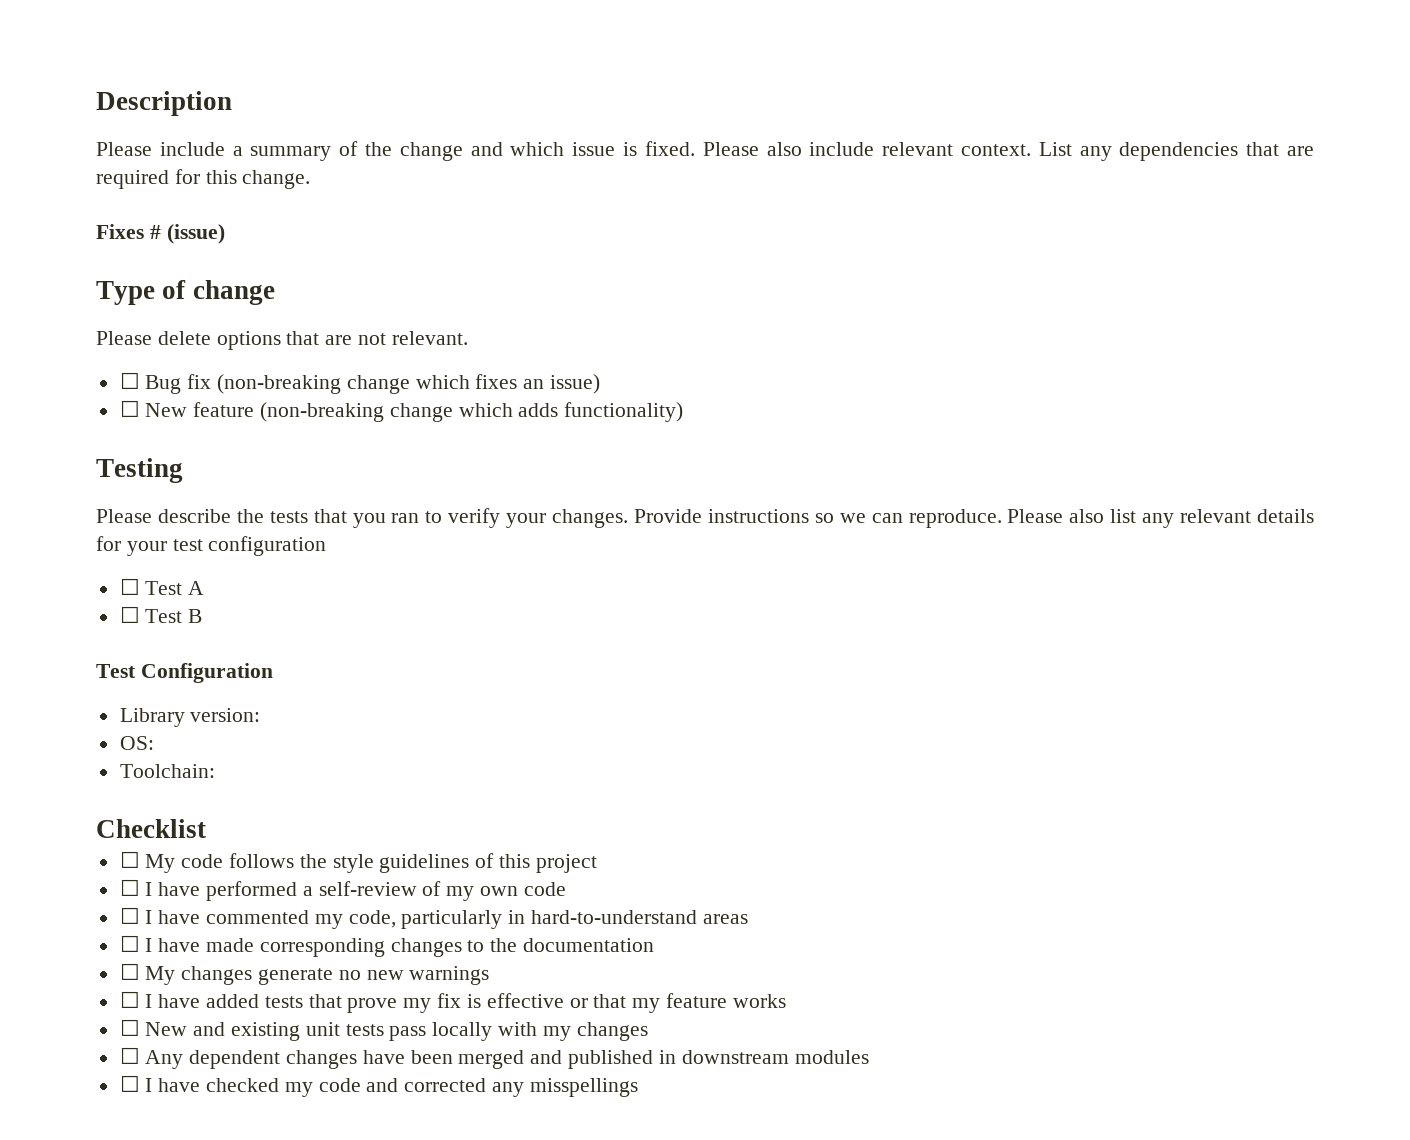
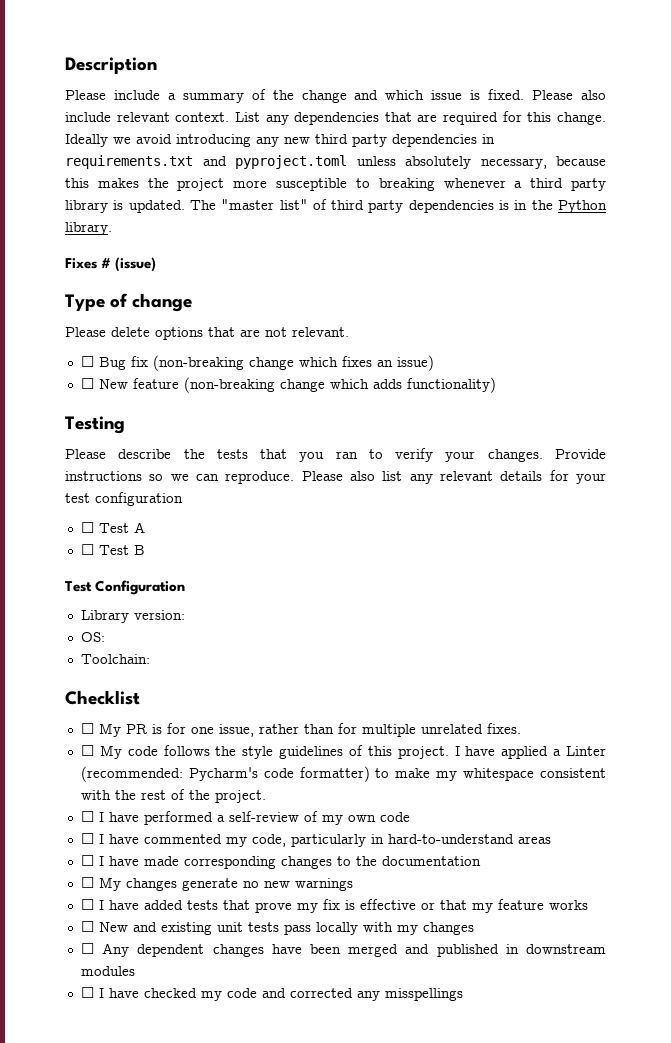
+ Ideally we avoid introducing any new third party dependencies in requirements.txt and pyproject.toml unless absolutely necessary, because this makes the project more susceptible to breaking whenever a third party library is updated. The "master list" of third party dependencies is in the Python library.
+ ☐ My PR is for one issue, rather than for multiple unrelated fixes.
- ☐ My code follows the style guidelines of this project
+ ☐ My code follows the style guidelines of this project. I have applied a Linter (recommended: Pycharm's code formatter) to make my whitespace consistent with the rest of the project.

